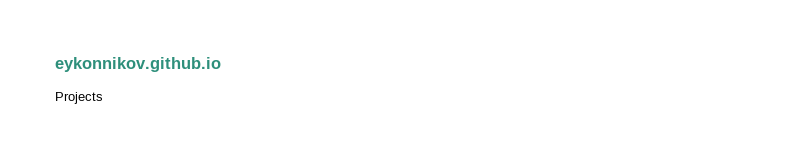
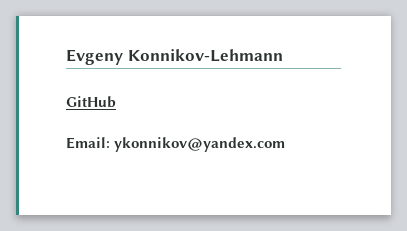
- eykonnikov.github.io
- Projects
+ Evgeny Konnikov-Lehmann
+ GitHub
+ Email: ykonnikov@yandex.com

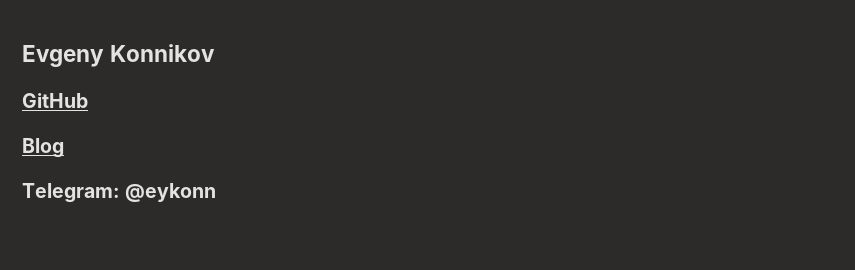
- Evgeny Konnikov-Lehmann
+ Evgeny Konnikov
- Email: ykonnikov@yandex.com
+ Blog
+ Telegram: @eykonn

